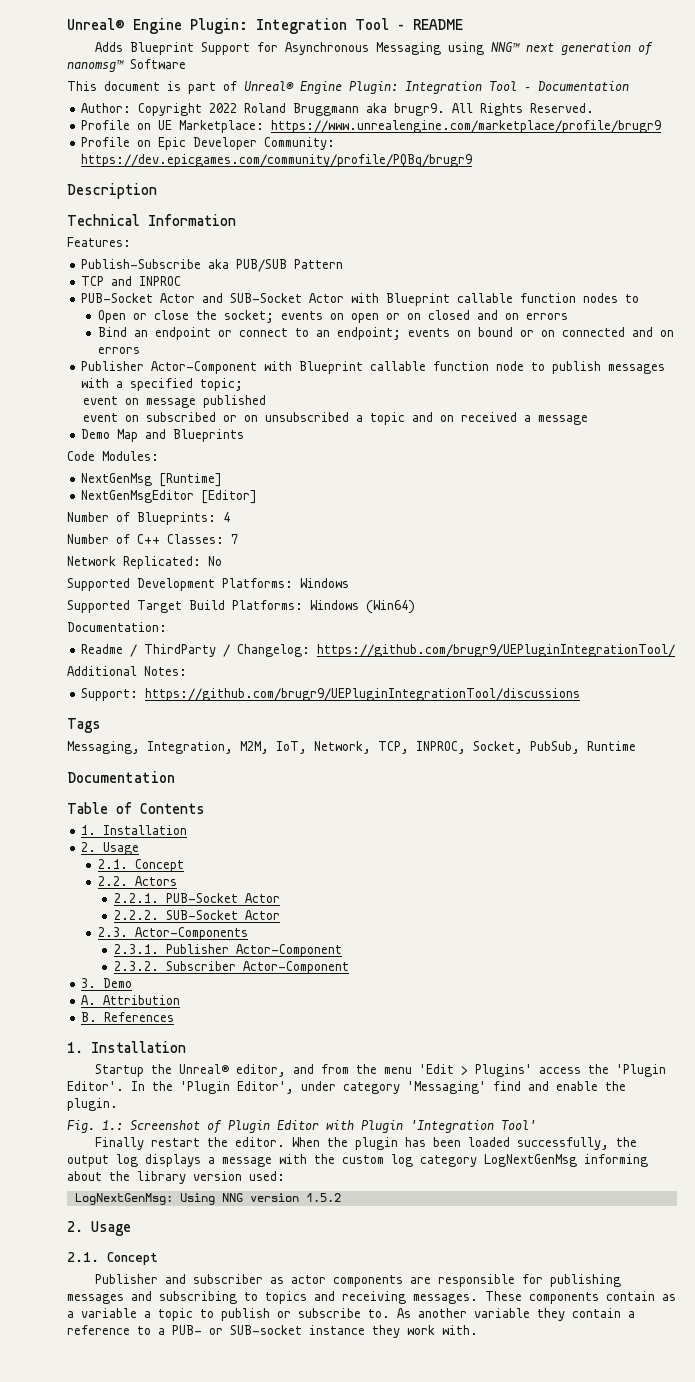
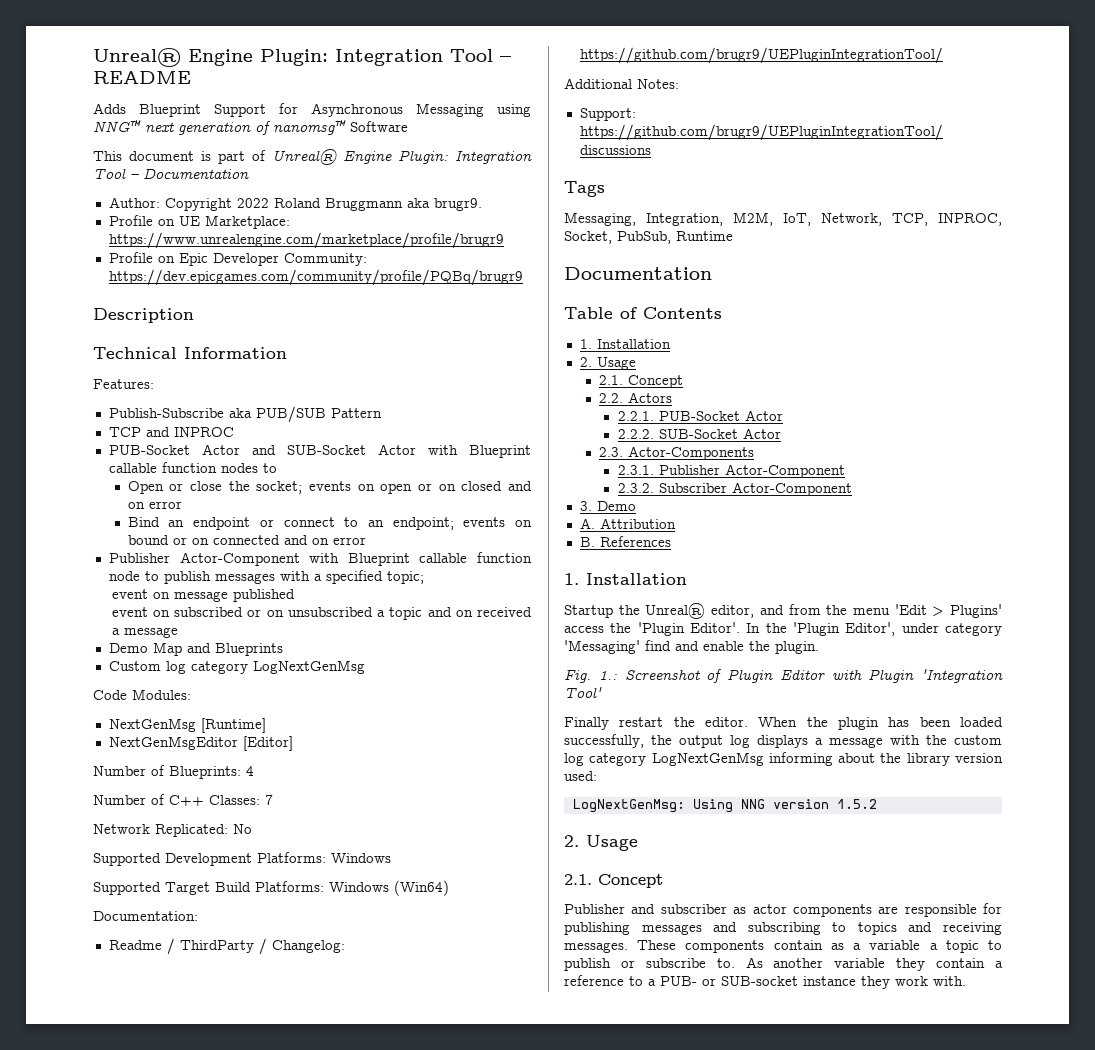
- All Rights Reserved.
- Open or close the socket; events on open or on closed and on errors
+ Open or close the socket; events on open or on closed and on error
- Bind an endpoint or connect to an endpoint; events on bound or on connected and on errors
+ Bind an endpoint or connect to an endpoint; events on bound or on connected and on error
+ Custom log category LogNextGenMsg

